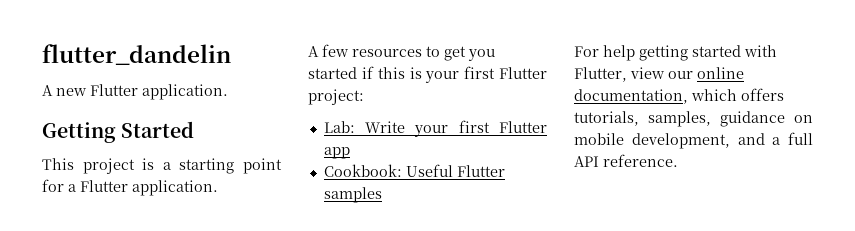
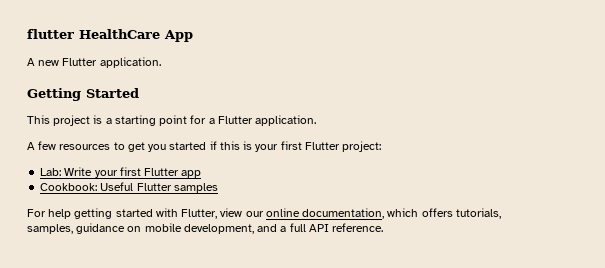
- flutter_dandelin
+ flutter HealthCare App

